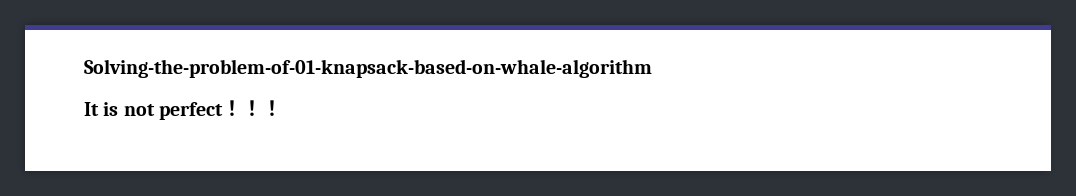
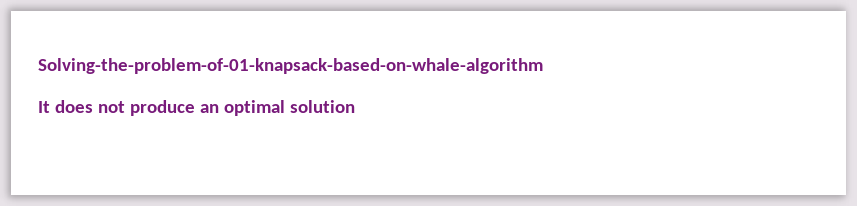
- It is not perfect！！！
+ It does not produce an optimal solution

